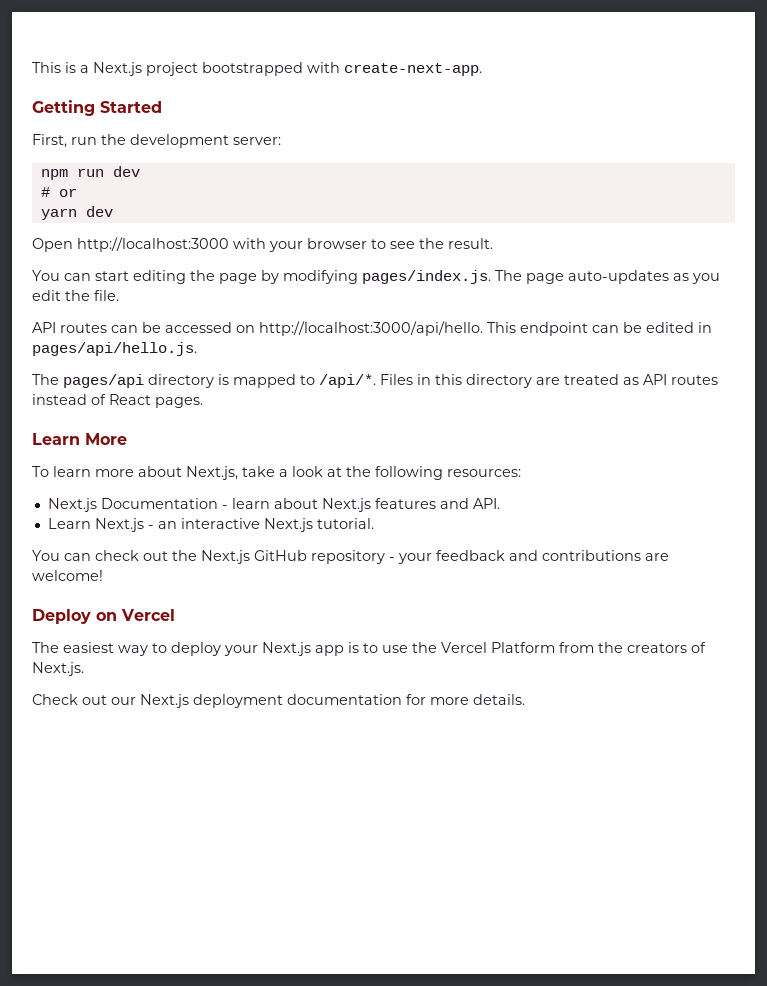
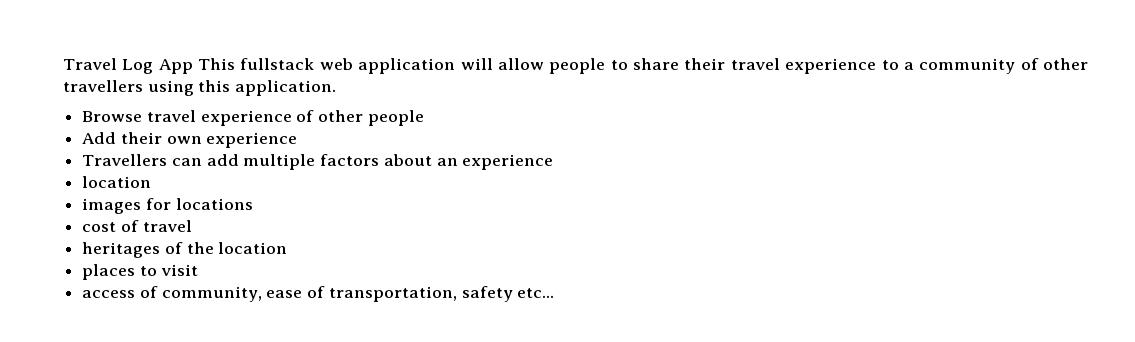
- This is a Next.js project bootstrapped with create-next-app.
- Getting Started
- First, run the development server:
- npm run dev
- # or
- yarn dev
- Open http://localhost:3000 with your browser to see the result.
- You can start editing the page by modifying pages/index.js. The page auto-updates as you edit the file.
- API routes can be accessed on http://localhost:3000/api/hello. This endpoint can be edited in pages/api/hello.js.
- The pages/api directory is mapped to /api/*. Files in this directory are treated as API routes instead of React pages.
- Learn More
- To learn more about Next.js, take a look at the following resources:
- Next.js Documentation - learn about Next.js features and API.
- Learn Next.js - an interactive Next.js tutorial.
- You can check out the Next.js GitHub repository - your feedback and contributions are welcome!
- Deploy on Vercel
- The easiest way to deploy your Next.js app is to use the Vercel Platform from the creators of Next.js.
- Check out our Next.js deployment documentation for more details.
+ Travel Log App This fullstack web application will allow people to share their travel experience to a community of other travellers using this application.
+ Browse travel experience of other people
+ Add their own experience
+ Travellers can add multiple factors about an experience
+ location
+ images for locations
+ cost of travel
+ heritages of the location
+ places to visit
+ access of community, ease of transportation, safety etc...

